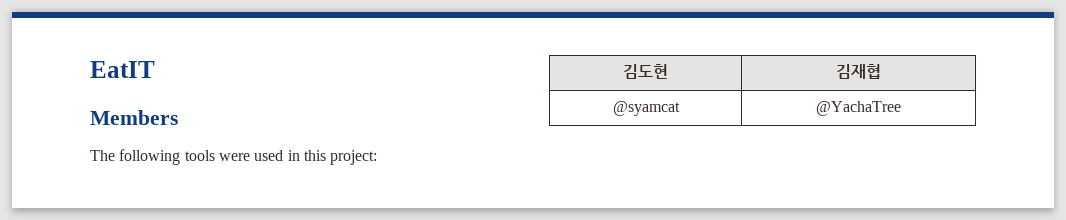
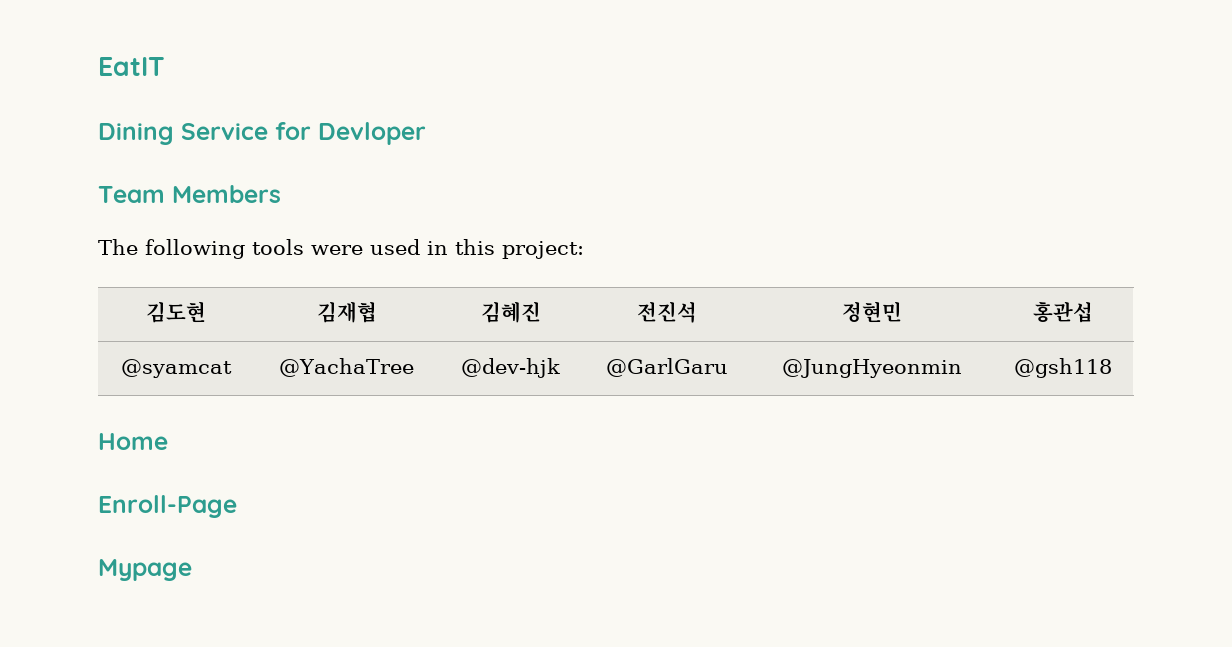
- Members
+ Dining Service for Devloper
+ Team Members
- 김도현 | 김재협
- @syamcat | @YachaTree
+ 김도현 | 김재협 | 김혜진 | 전진석 | 정현민 | 홍관섭
+ @syamcat | @YachaTree | @dev-hjk | @GarlGaru | @JungHyeonmin | @gsh118
+ Home
+ Enroll-Page
+ Mypage

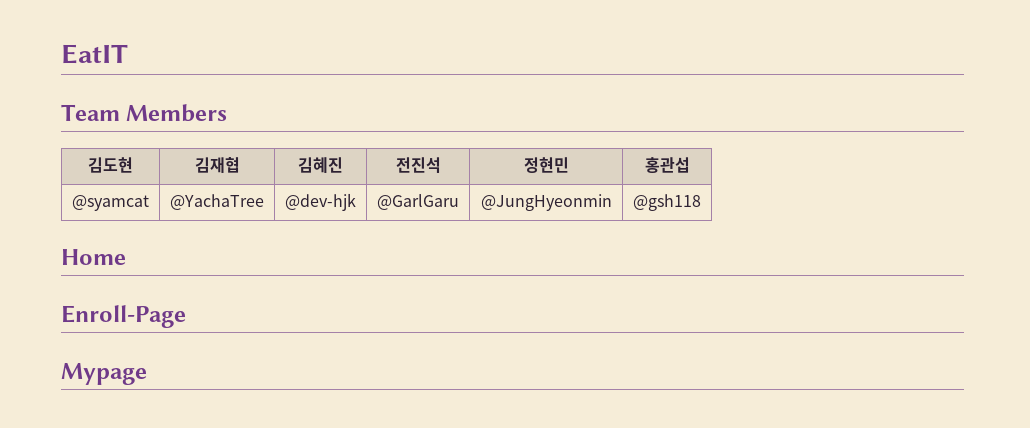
- Dining Service for Devloper
  Team Members
- The following tools were used in this project:

